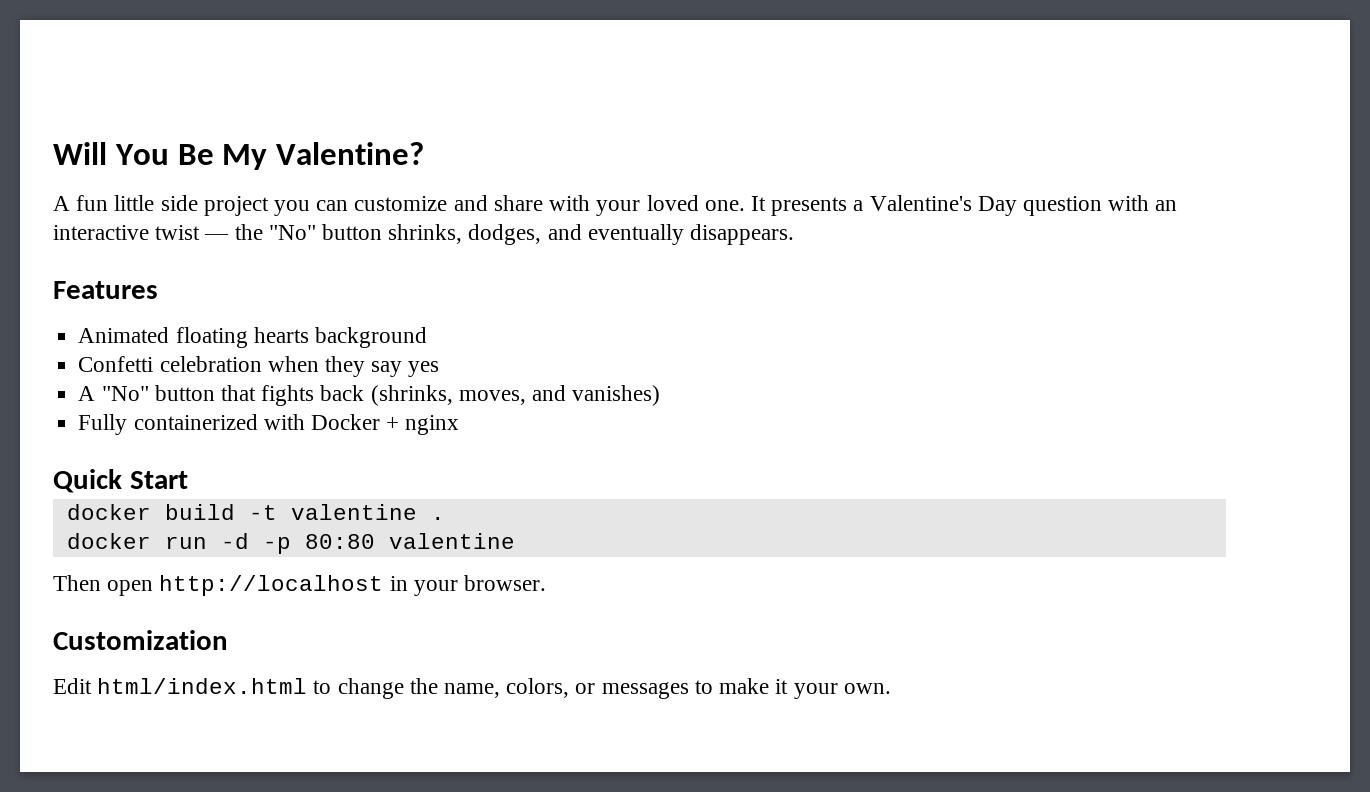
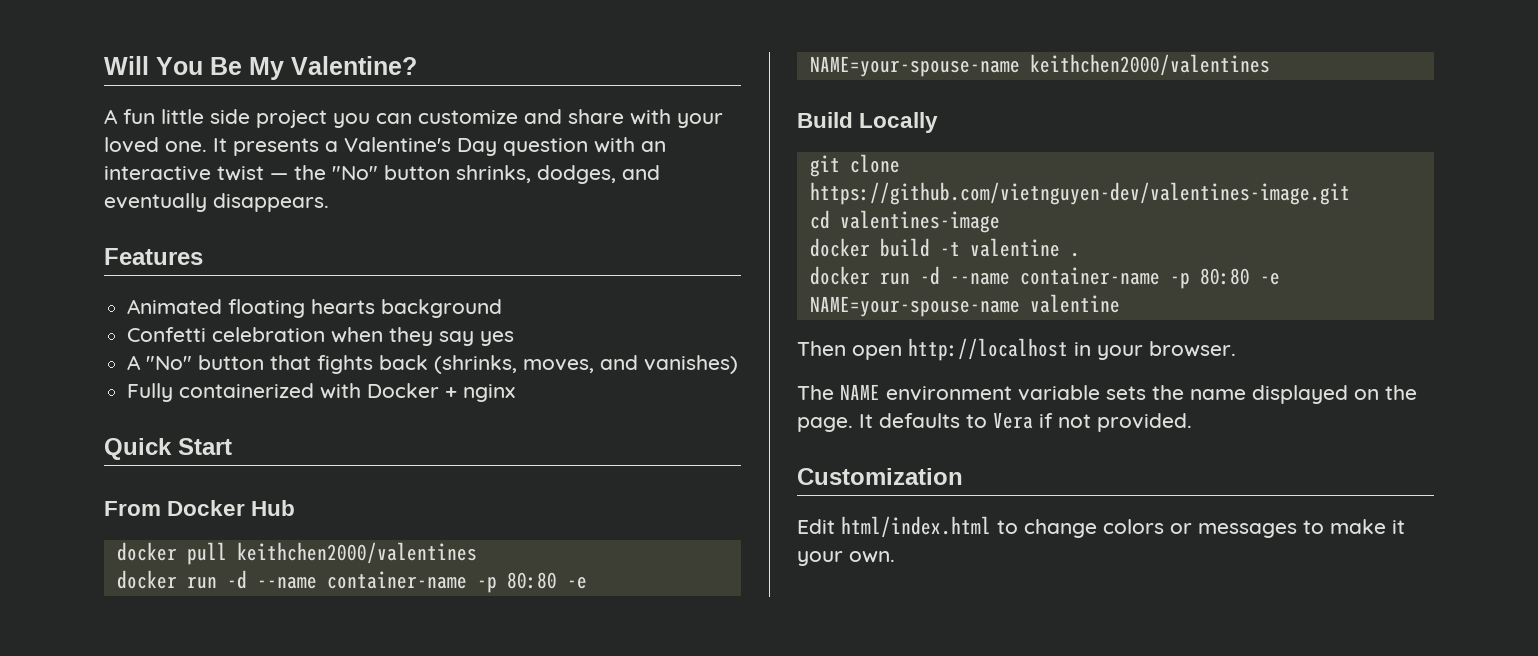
+ From Docker Hub
+ docker pull keithchen2000/valentines
+ docker run -d --name container-name -p 80:80 -e NAME=your-spouse-name keithchen2000/valentines
+ Build Locally
+ git clone https://github.com/vietnguyen-dev/valentines-image.git
+ cd valentines-image
- docker run -d -p 80:80 valentine
+ docker run -d --name container-name -p 80:80 -e NAME=your-spouse-name valentine
+ The NAME environment variable sets the name displayed on the page. It defaults to Vera if not provided.
- Edit html/index.html to change the name, colors, or messages to make it your own.
+ Edit html/index.html to change colors or messages to make it your own.

